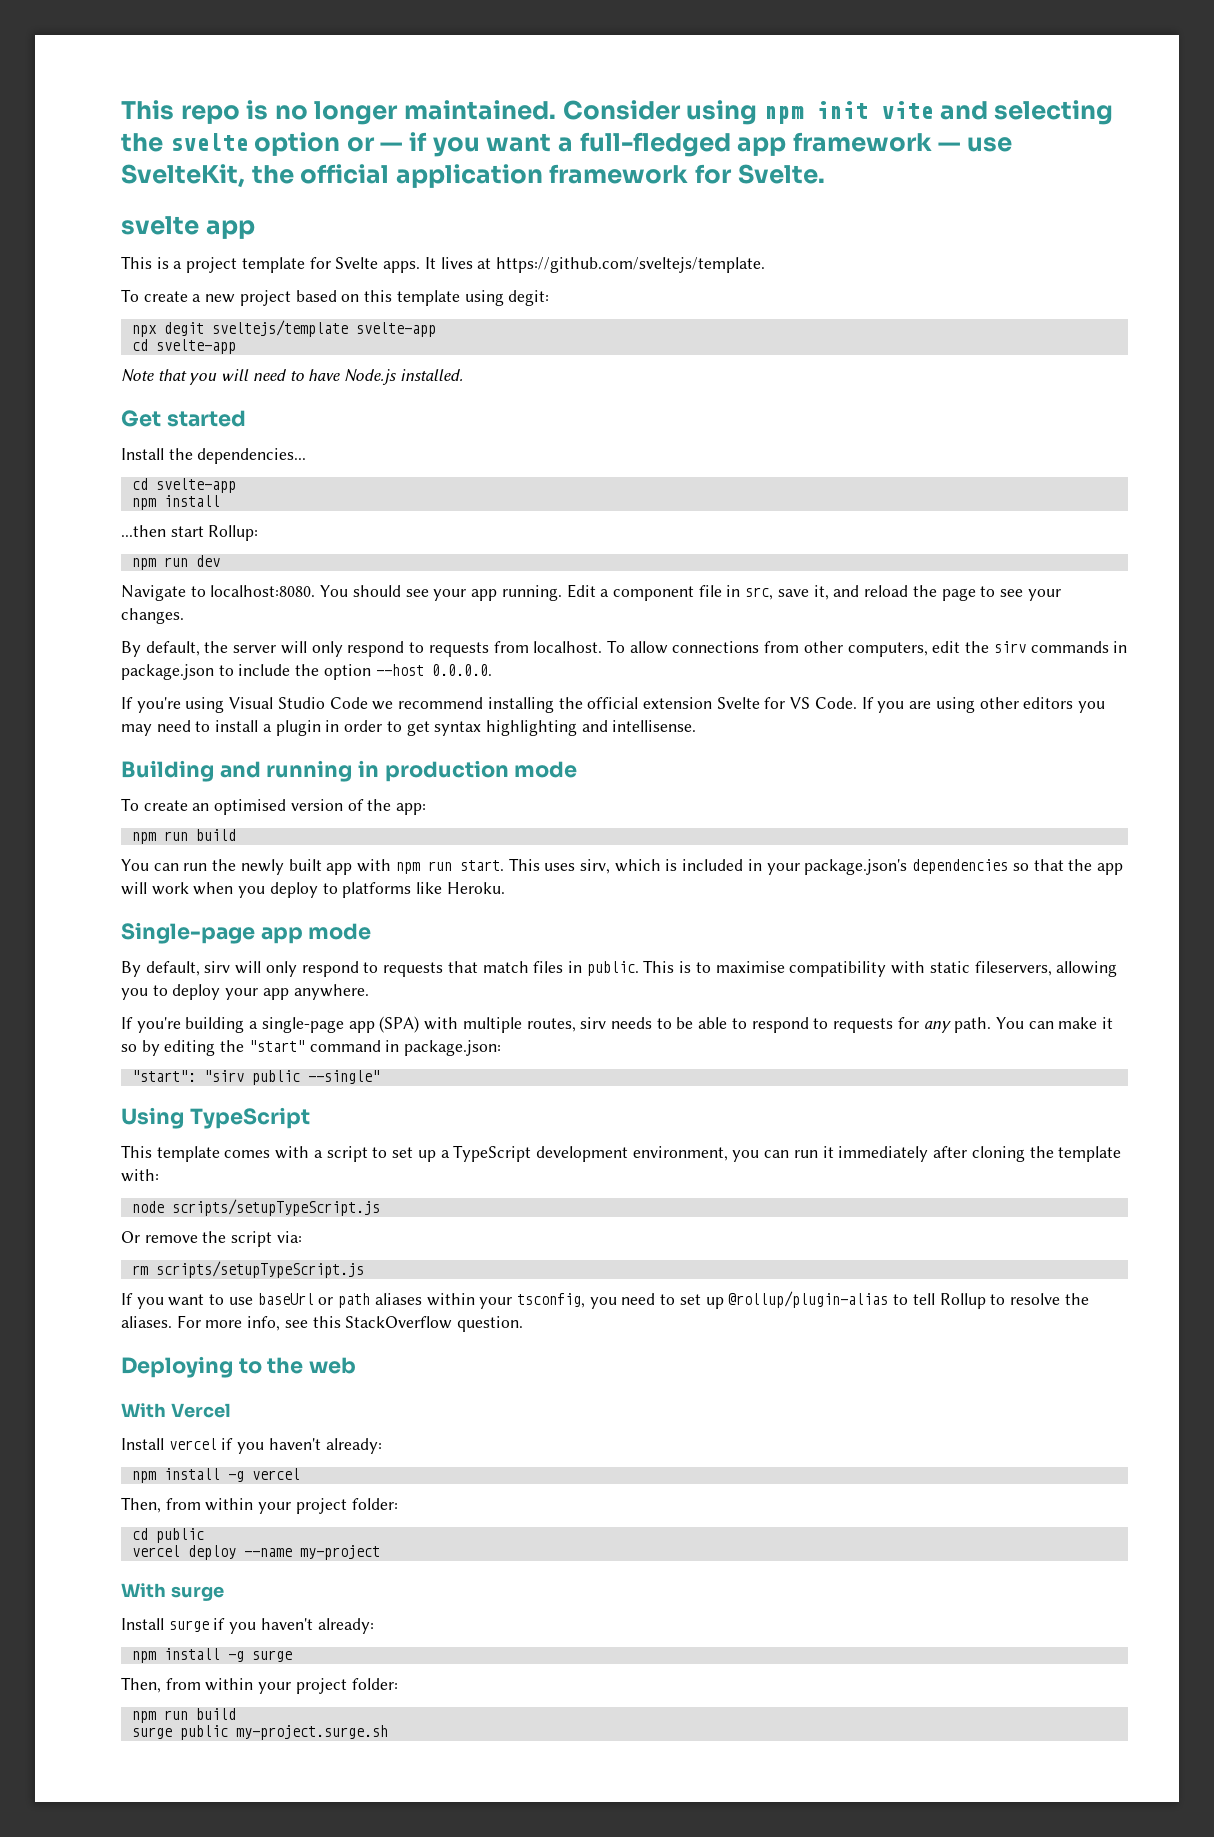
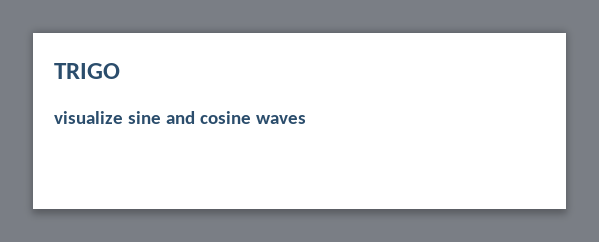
- This repo is no longer maintained. Consider using npm init vite and selecting the svelte option or — if you want a full-fledged app framework — use SvelteKit, the official application framework for Svelte.
- svelte app
- This is a project template for Svelte apps. It lives at https://github.com/sveltejs/template.
- To create a new project based on this template using degit:
- npx degit sveltejs/template svelte-app
- cd svelte-app
- Note that you will need to have Node.js installed.
- Get started
- Install the dependencies...
- cd svelte-app
- npm install
- ...then start Rollup:
- npm run dev
- Navigate to localhost:8080. You should see your app running. Edit a component file in src, save it, and reload the page to see your changes.
- By default, the server will only respond to requests from localhost. To allow connections from other computers, edit the sirv commands in package.json to include the option --host 0.0.0.0.
- If you're using Visual Studio Code we recommend installing the official extension Svelte for VS Code. If you are using other editors you may need to install a plugin in order to get syntax highlighting and intellisense.
- Building and running in production mode
- To create an optimised version of the app:
- npm run build
- You can run the newly built app with npm run start. This uses sirv, which is included in your package.json's dependencies so that the app will work when you deploy to platforms like Heroku.
- Single-page app mode
- By default, sirv will only respond to requests that match files in public. This is to maximise compatibility with static fileservers, allowing you to deploy your app anywhere.
- If you're building a single-page app (SPA) with multiple routes, sirv needs to be able to respond to requests for any path. You can make it so by editing the "start" command in package.json:
- "start": "sirv public --single"
- Using TypeScript
- This template comes with a script to set up a TypeScript development environment, you can run it immediately after cloning the template with:
- node scripts/setupTypeScript.js
- Or remove the script via:
- rm scripts/setupTypeScript.js
- If you want to use baseUrl or path aliases within your tsconfig, you need to set up @rollup/plugin-alias to tell Rollup to resolve the aliases. For more info, see this StackOverflow question.
- Deploying to the web
- With Vercel
- Install vercel if you haven't already:
- npm install -g vercel
- Then, from within your project folder:
- cd public
- vercel deploy --name my-project
- With surge
- Install surge if you haven't already:
- npm install -g surge
- Then, from within your project folder:
- npm run build
- surge public my-project.surge.sh
+ TRIGO
+ visualize sine and cosine waves

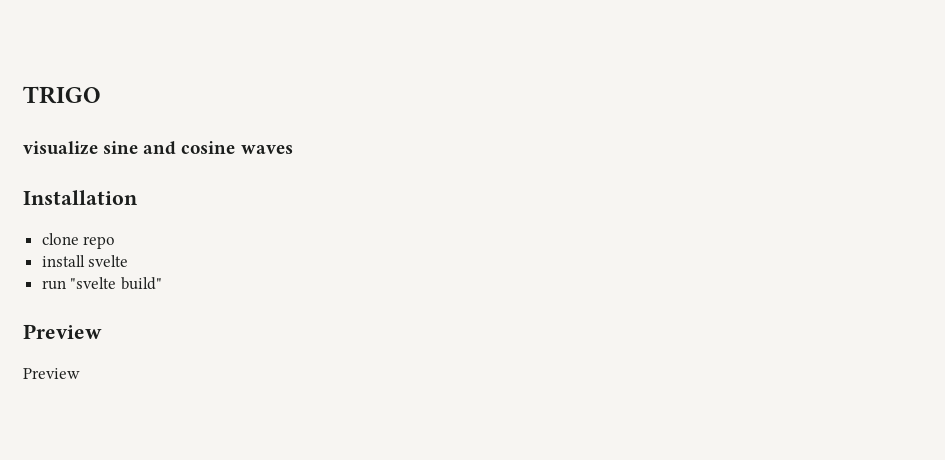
+ Installation
+ clone repo
+ install svelte
+ run "svelte build"
+ Preview
+ Preview

